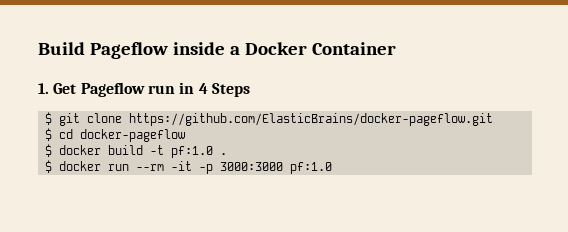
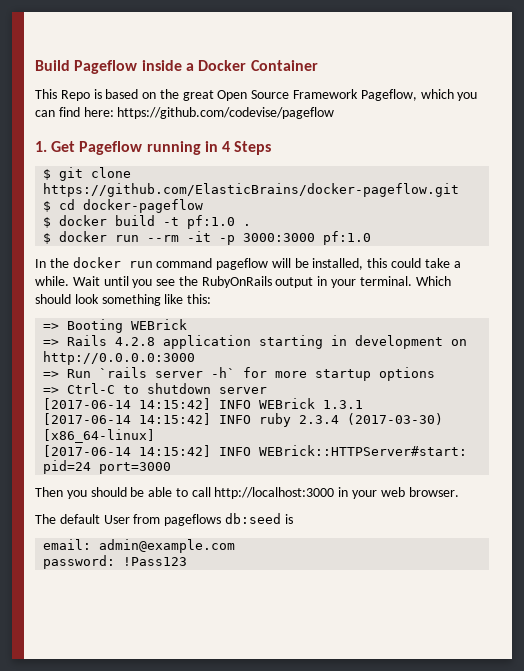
+ This Repo is based on the great Open Source Framework Pageflow, which you can find here: https://github.com/codevise/pageflow
- 1. Get Pageflow run in 4 Steps
+ 1. Get Pageflow running in 4 Steps
+ In the docker run command pageflow will be installed, this could take a while. Wait until you see the RubyOnRails output in your terminal. Which should look something like this:
+ => Booting WEBrick
+ => Rails 4.2.8 application starting in development on http://0.0.0.0:3000
+ => Run `rails server -h` for more startup options
+ => Ctrl-C to shutdown server
+ [2017-06-14 14:15:42] INFO WEBrick 1.3.1
+ [2017-06-14 14:15:42] INFO ruby 2.3.4 (2017-03-30) [x86_64-linux]
+ [2017-06-14 14:15:42] INFO WEBrick::HTTPServer#start: pid=24 port=3000
+ Then you should be able to call http://localhost:3000 in your web browser.
+ The default User from pageflows db:seed is
+ email: admin@example.com
+ password: !Pass123

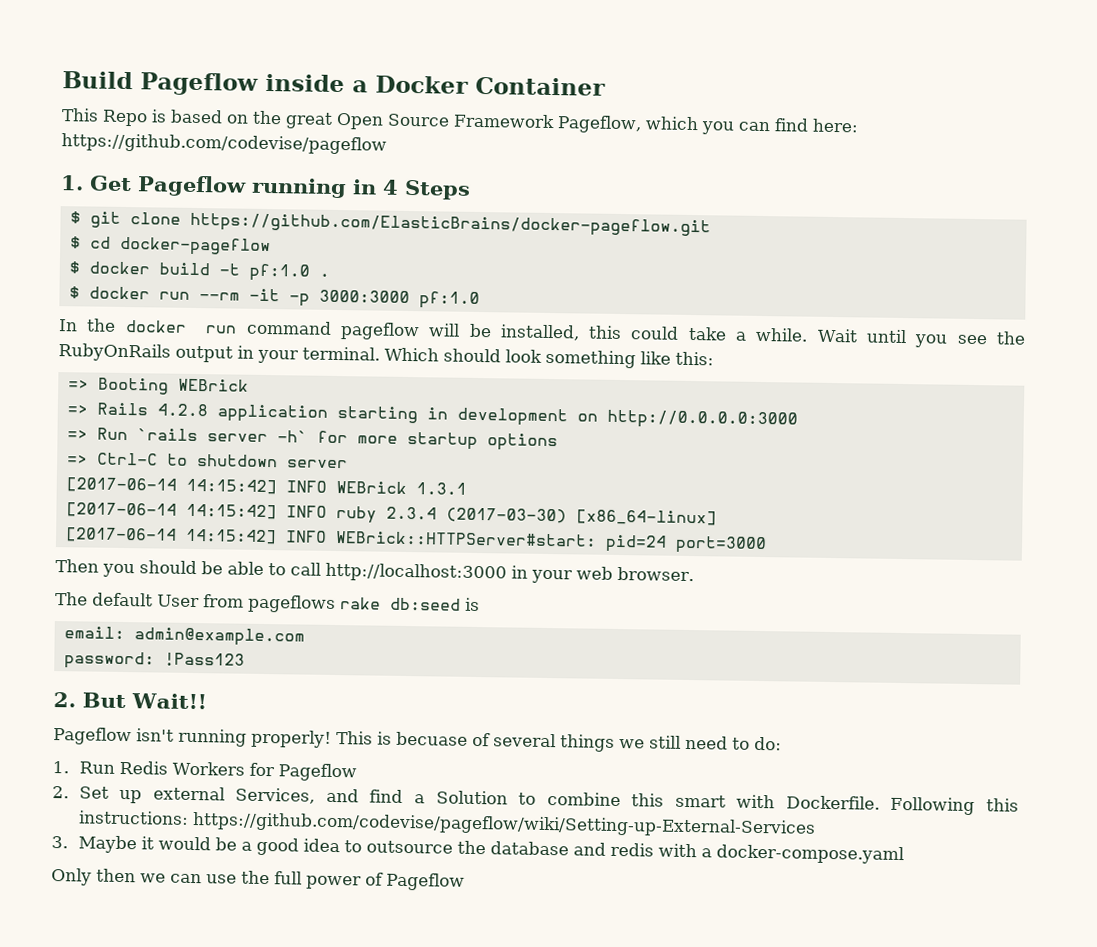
- The default User from pageflows db:seed is
+ The default User from pageflows rake db:seed is
+ 2. But Wait!!
+ Pageflow isn't running properly! This is becuase of several things we still need to do:
+ 1. Run Redis Workers for Pageflow
+ 2. Set up external Services, and find a Solution to combine this smart with Dockerfile. Following this instructions: https://github.com/codevise/pageflow/wiki/Setting-up-External-Services
+ 3. Maybe it would be a good idea to outsource the database and redis with a docker-compose.yaml
+ Only then we can use the full power of Pageflow

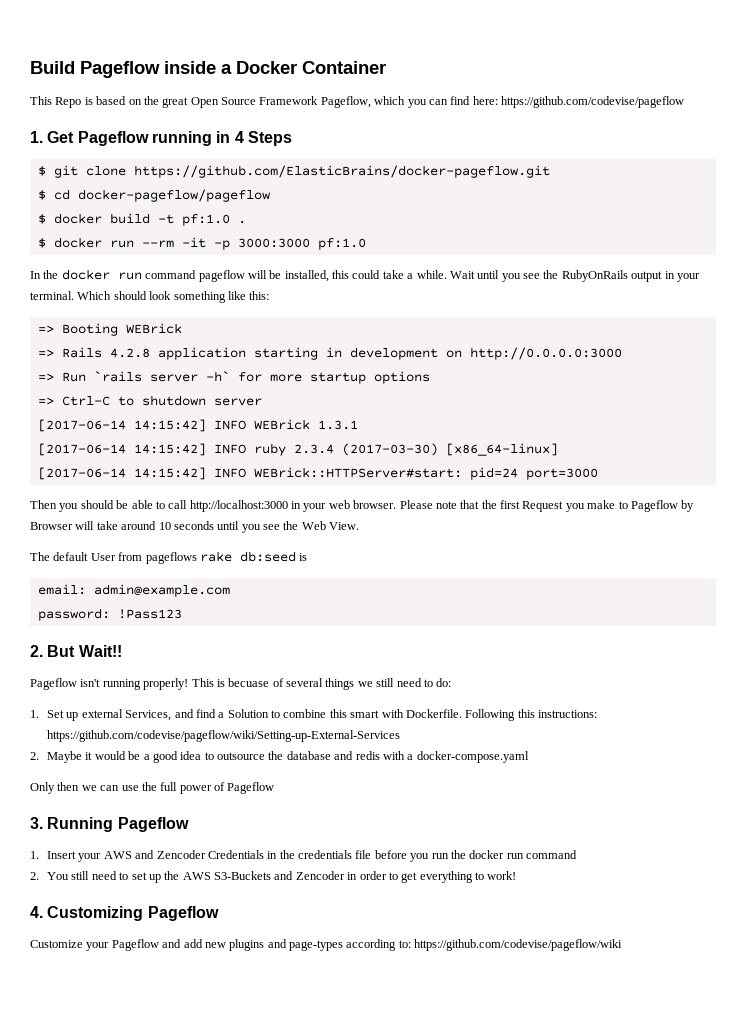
- $ cd docker-pageflow
+ $ cd docker-pageflow/pageflow
+ Please note that the first Request you make to Pageflow by Browser will take around 10 seconds until you see the Web View.
- 1. Run Redis Workers for Pageflow
- 2. Set up external Services, and find a Solution to combine this smart with Dockerfile.
+ 1. Set up external Services, and find a Solution to combine this smart with Dockerfile.
- 3. Maybe it would be a good idea to outsource the database and redis with a docker-compose.yaml
+ 2. Maybe it would be a good idea to outsource the database and redis with a docker-compose.yaml
+ 3. Running Pageflow
+ 1. Insert your AWS and Zencoder Credentials in the credentials file before you run the docker run command
+ 2. You still need to set up the AWS S3-Buckets and Zencoder in order to get everything to work!
+ 4. Customizing Pageflow
+ Customize your Pageflow and add new plugins and page-types according to: https://github.com/codevise/pageflow/wiki

